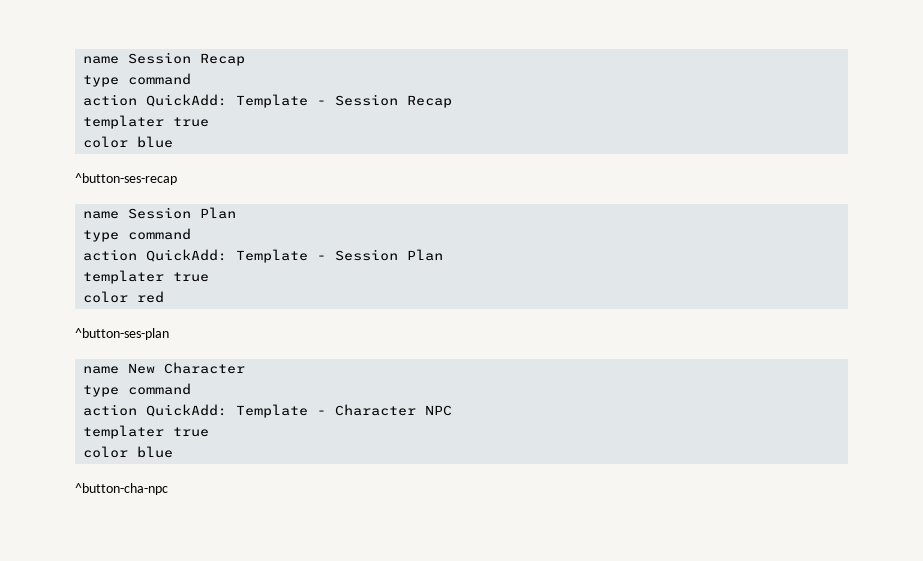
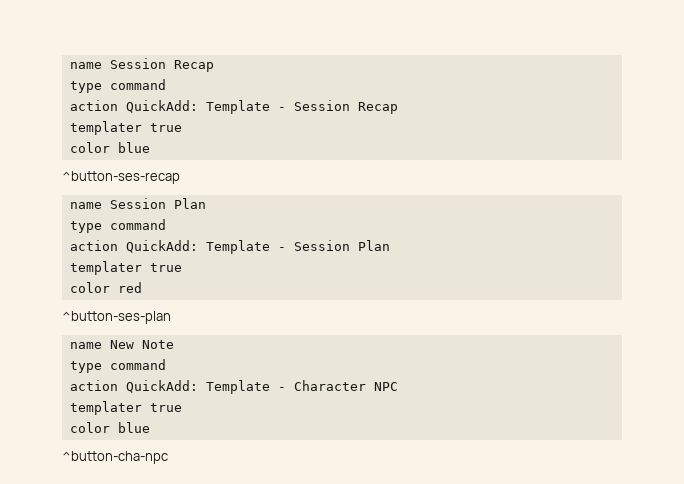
- name New Character
+ name New Note

